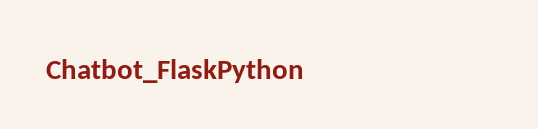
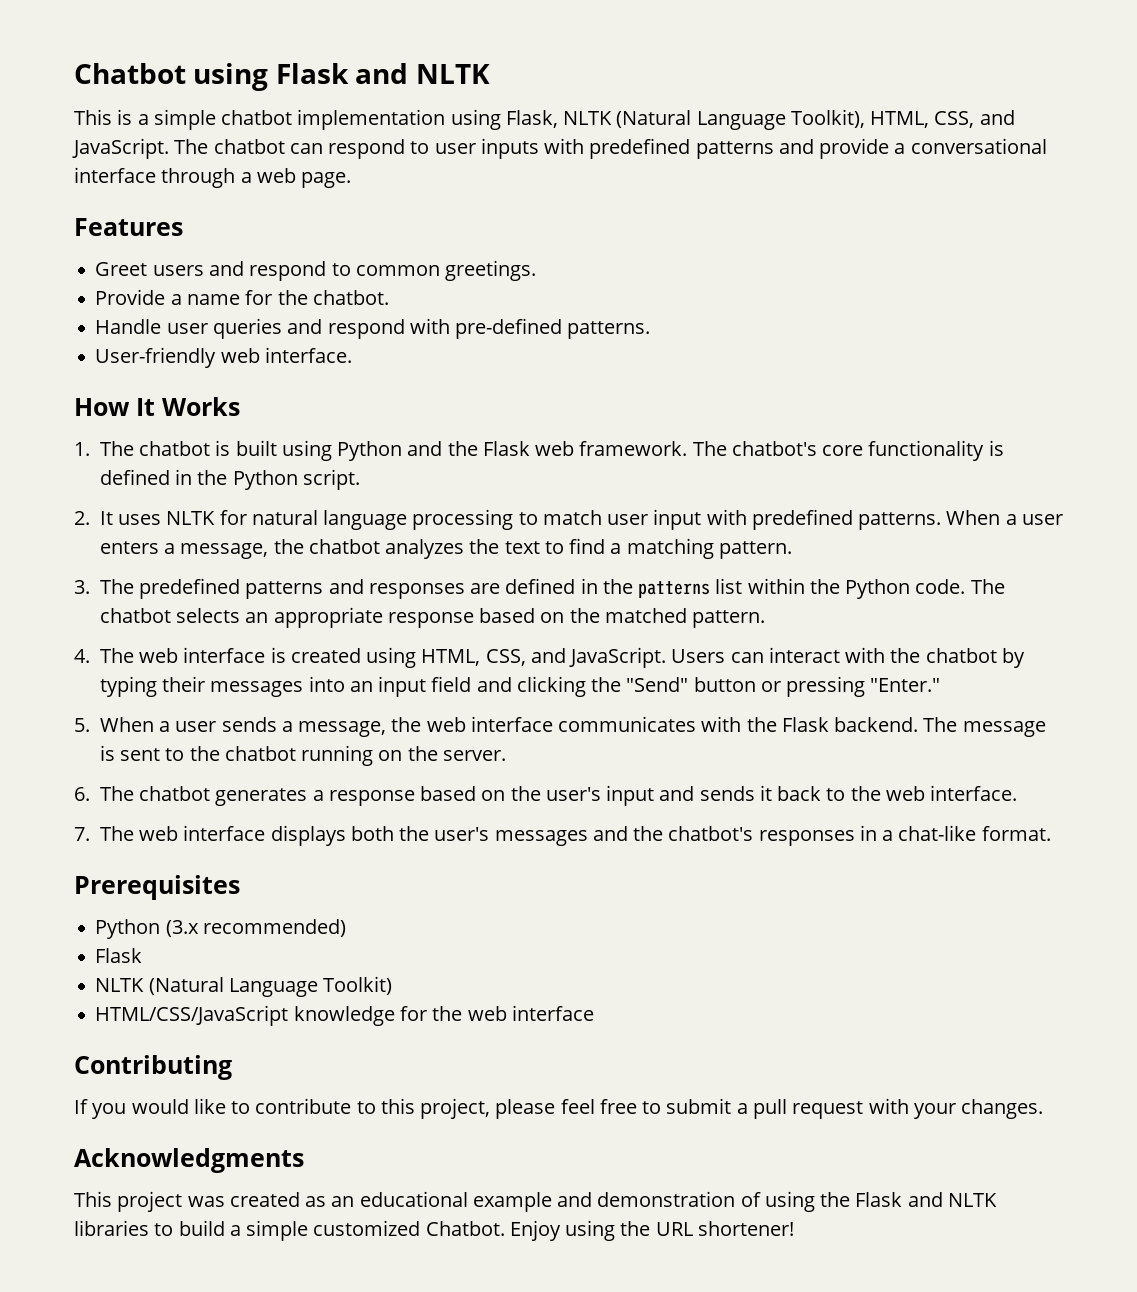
- Chatbot_FlaskPython
+ Chatbot using Flask and NLTK
+ This is a simple chatbot implementation using Flask, NLTK (Natural Language Toolkit), HTML, CSS, and JavaScript. The chatbot can respond to user inputs with predefined patterns and provide a conversational interface through a web page.
+ Features
+ Greet users and respond to common greetings.
+ Provide a name for the chatbot.
+ Handle user queries and respond with pre-defined patterns.
+ User-friendly web interface.
+ How It Works
+ 1. The chatbot is built using Python and the Flask web framework. The chatbot's core functionality is defined in the Python script.
+ 2. It uses NLTK for natural language processing to match user input with predefined patterns. When a user enters a message, the chatbot analyzes the text to find a matching pattern.
+ 3. The predefined patterns and responses are defined in the patterns list within the Python code. The chatbot selects an appropriate response based on the matched pattern.
+ 4. The web interface is created using HTML, CSS, and JavaScript. Users can interact with the chatbot by typing their messages into an input field and clicking the "Send" button or pressing "Enter."
+ 5. When a user sends a message, the web interface communicates with the Flask backend. The message is sent to the chatbot running on the server.
+ 6. The chatbot generates a response based on the user's input and sends it back to the web interface.
+ 7. The web interface displays both the user's messages and the chatbot's responses in a chat-like format.
+ Prerequisites
+ Python (3.x recommended)
+ Flask
+ NLTK (Natural Language Toolkit)
+ HTML/CSS/JavaScript knowledge for the web interface
+ Contributing
+ If you would like to contribute to this project, please feel free to submit a pull request with your changes.
+ Acknowledgments
+ This project was created as an educational example and demonstration of using the Flask and NLTK libraries to build a simple customized Chatbot. Enjoy using the URL shortener!

